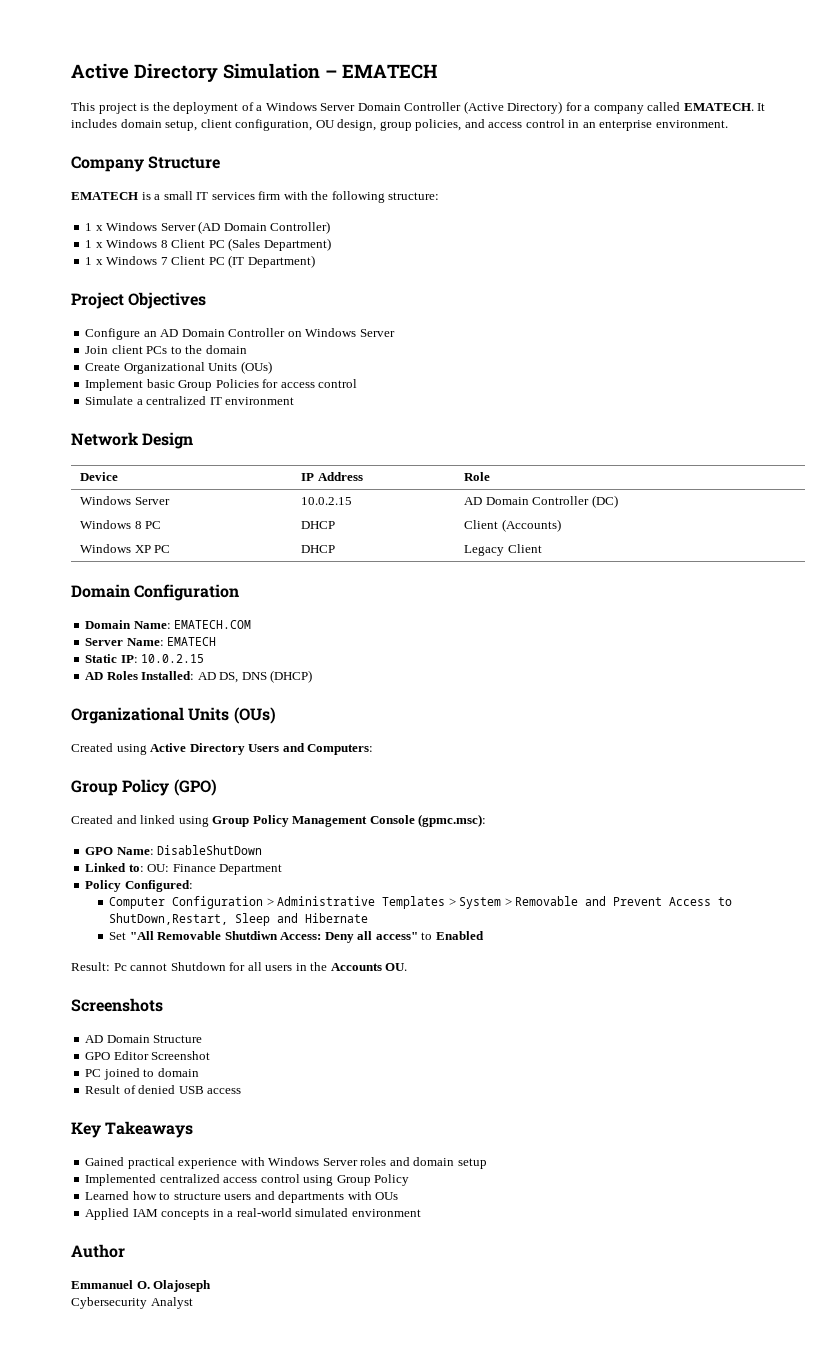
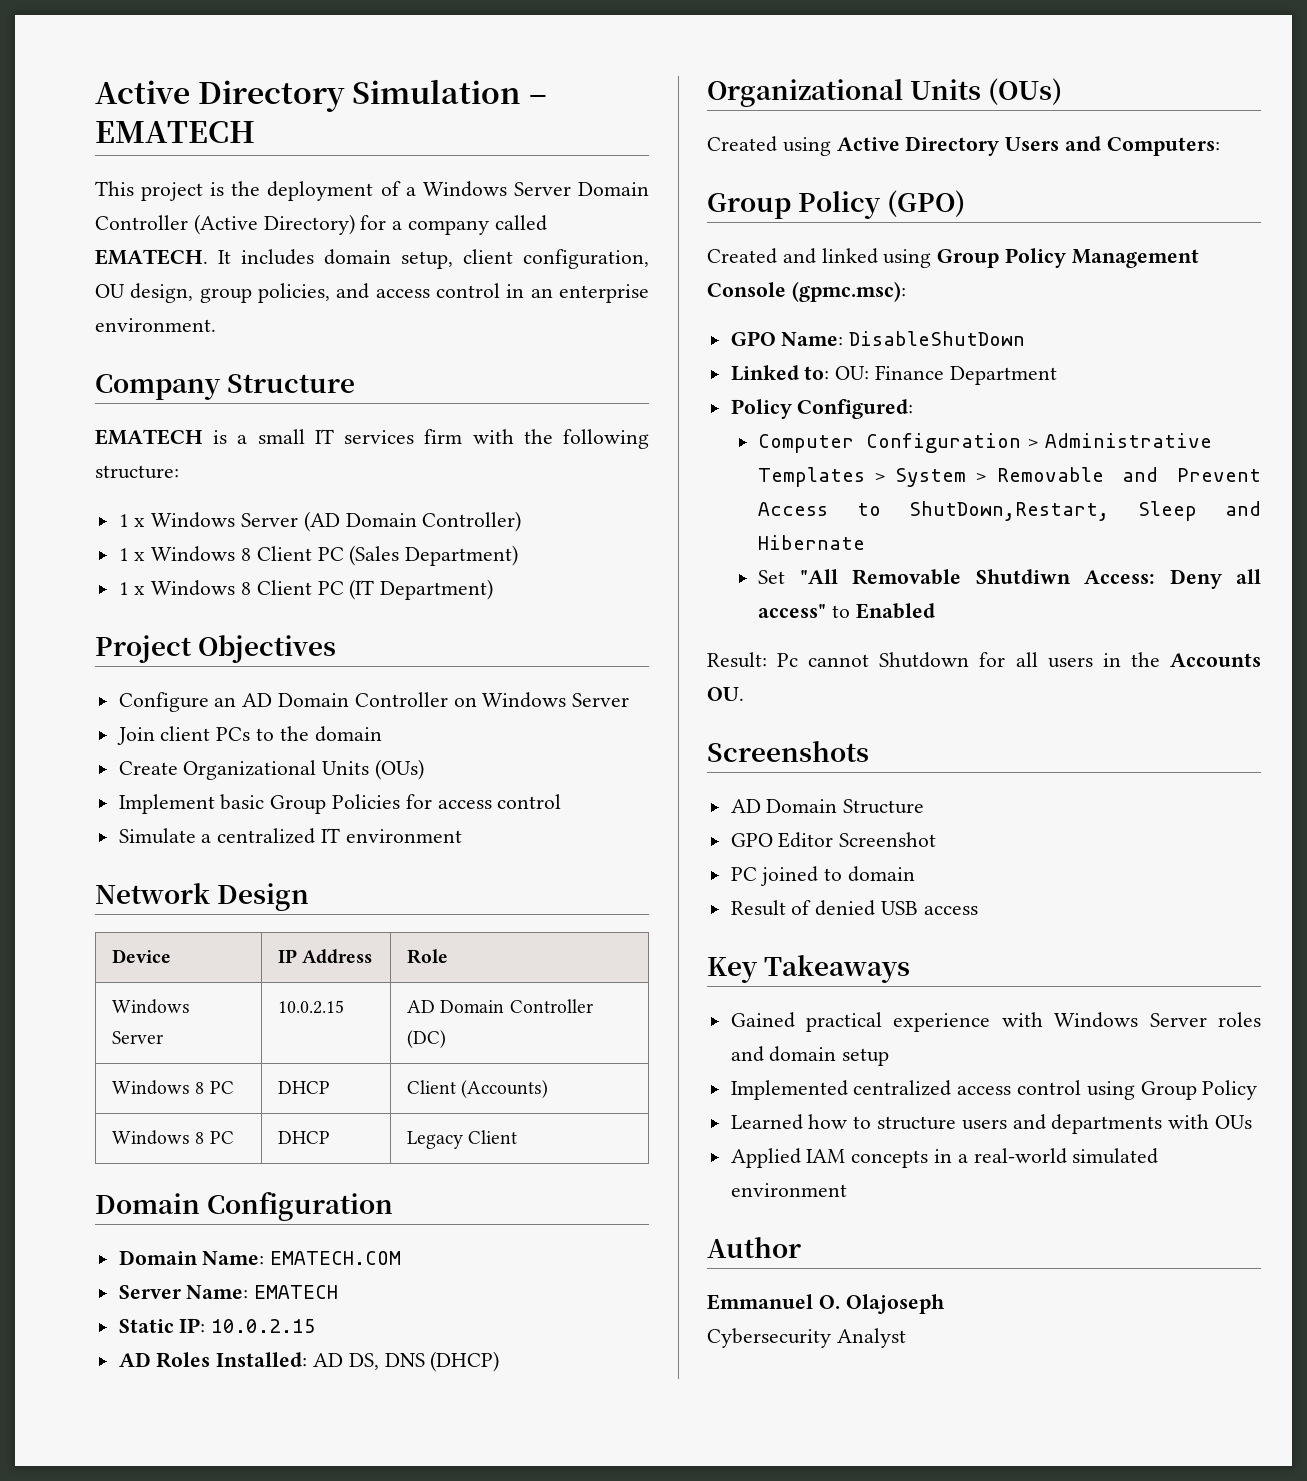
- 1 x Windows 7 Client PC (IT Department)
+ 1 x Windows 8 Client PC (IT Department)
- Windows XP PC | DHCP | Legacy Client
+ Windows 8 PC | DHCP | Legacy Client

